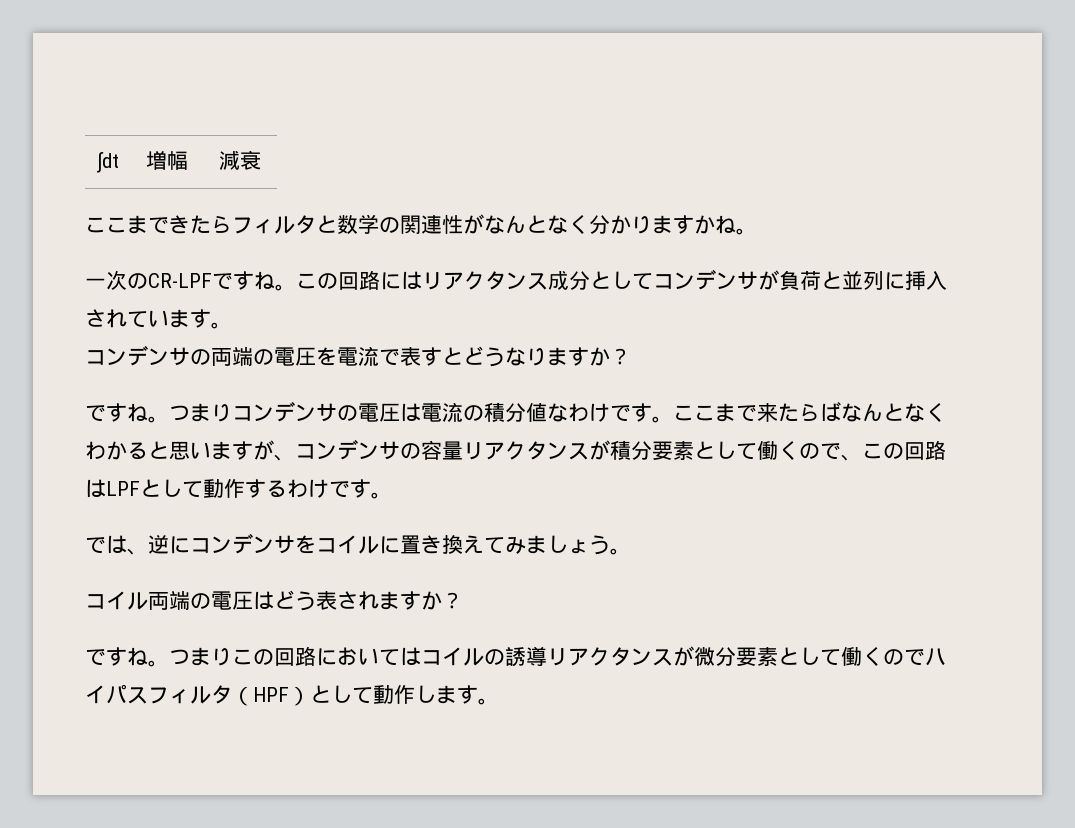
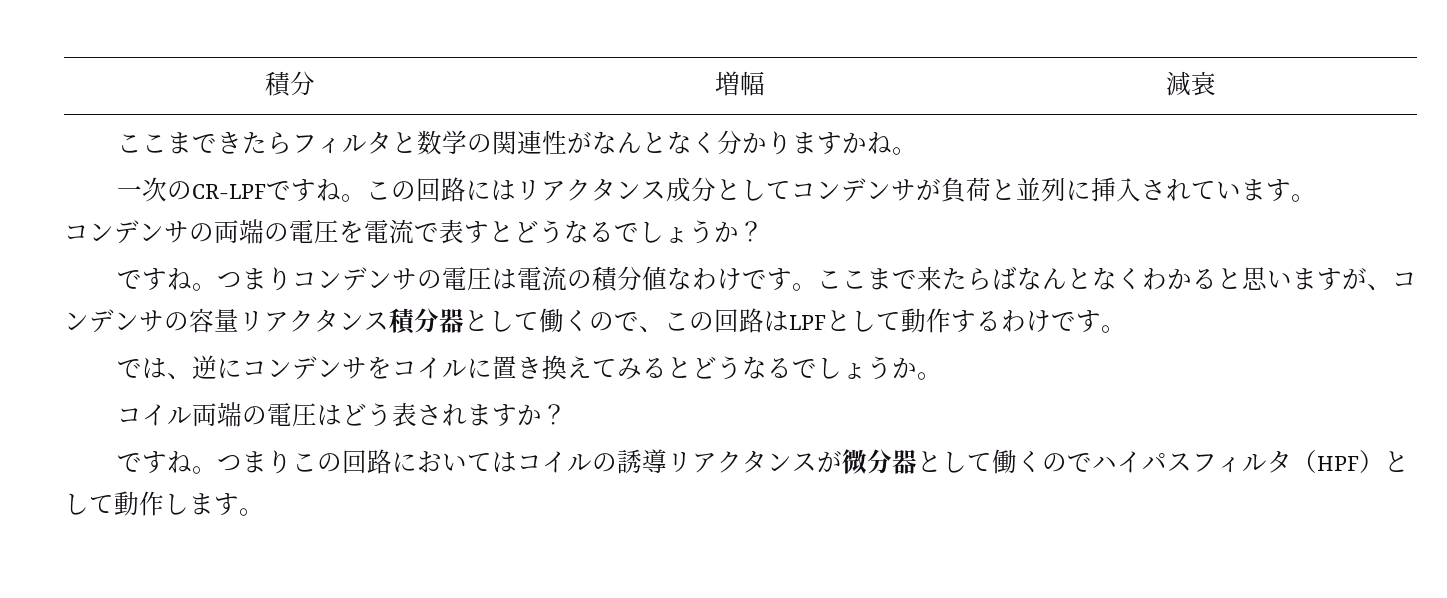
- ∫dt | 増幅 | 減衰
+ 積分 | 増幅 | 減衰
- コンデンサの両端の電圧を電流で表すとどうなりますか？
+ コンデンサの両端の電圧を電流で表すとどうなるでしょうか？
- ここまで来たらばなんとなくわかると思いますが、コンデンサの容量リアクタンスが積分要素として働くので、この回路はLPFとして動作するわけです。
+ ここまで来たらばなんとなくわかると思いますが、コンデンサの容量リアクタンス積分器として働くので、この回路はLPFとして動作するわけです。
- では、逆にコンデンサをコイルに置き換えてみましょう。
+ では、逆にコンデンサをコイルに置き換えてみるとどうなるでしょうか。
- つまりこの回路においてはコイルの誘導リアクタンスが微分要素として働くのでハイパスフィルタ（HPF）として動作します。
+ つまりこの回路においてはコイルの誘導リアクタンスが微分器として働くのでハイパスフィルタ（HPF）として動作します。

